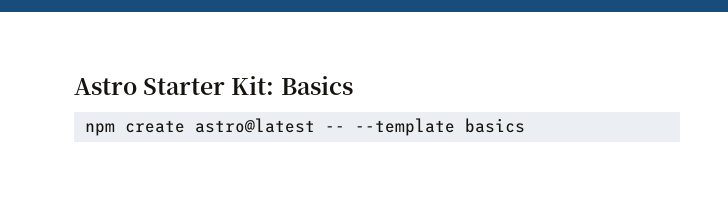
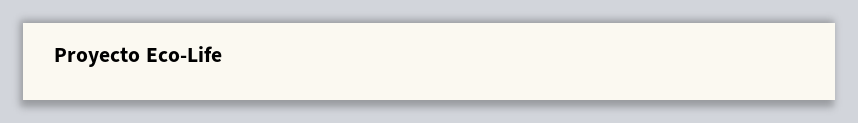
- Astro Starter Kit: Basics
- npm create astro@latest -- --template basics
+ Proyecto Eco-Life

